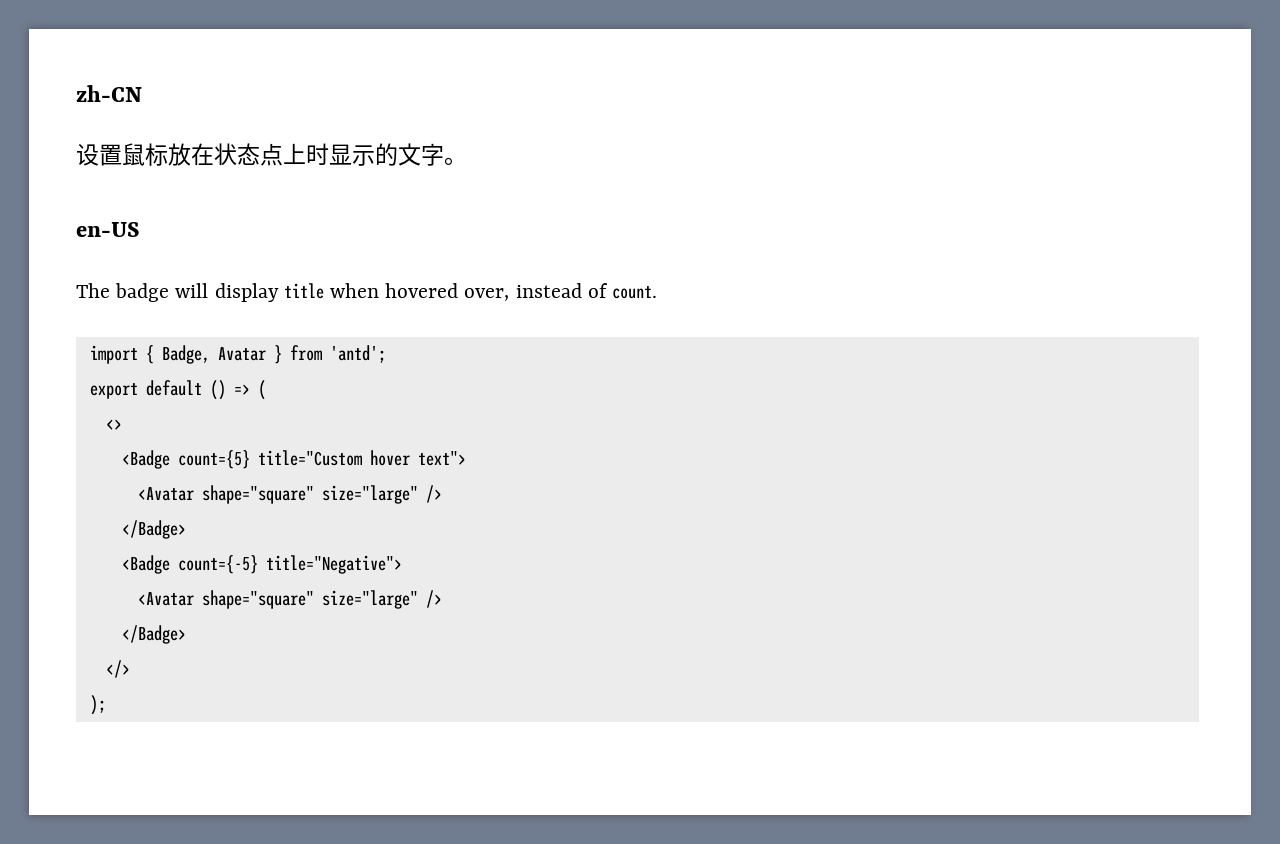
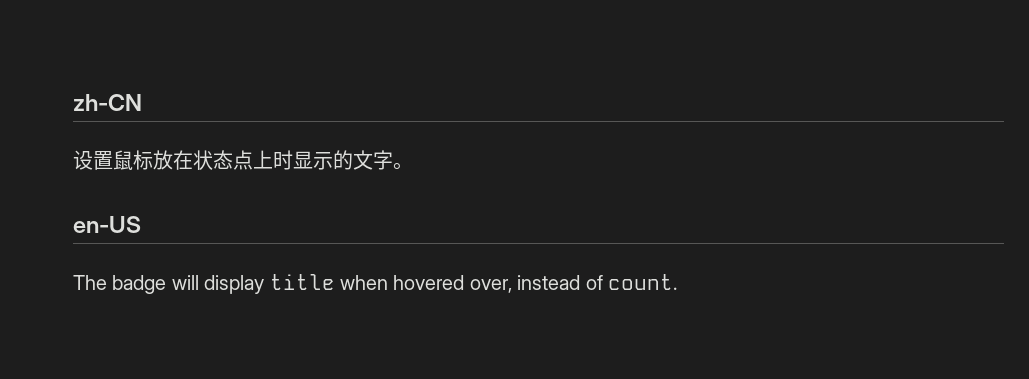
- import { Badge, Avatar } from 'antd';
- export default () => (
- <>
- <Badge count={5} title="Custom hover text">
- <Avatar shape="square" size="large" />
- </Badge>
- <Badge count={-5} title="Negative">
- <Avatar shape="square" size="large" />
- </Badge>
- </>
- );

